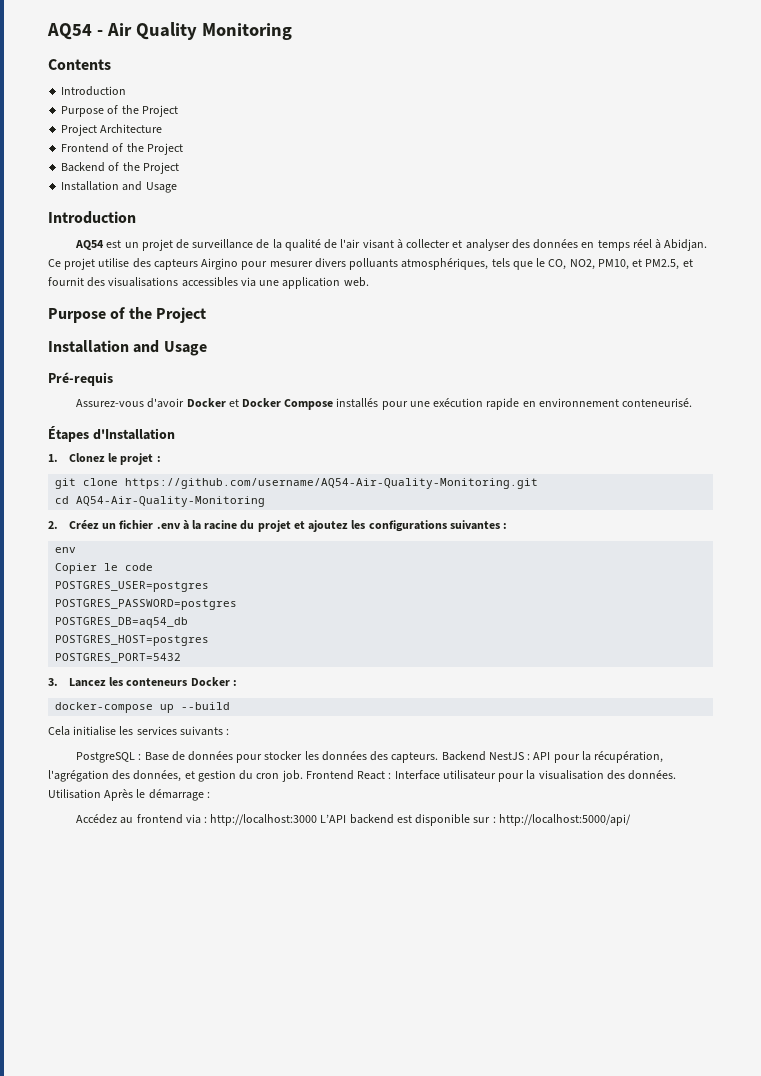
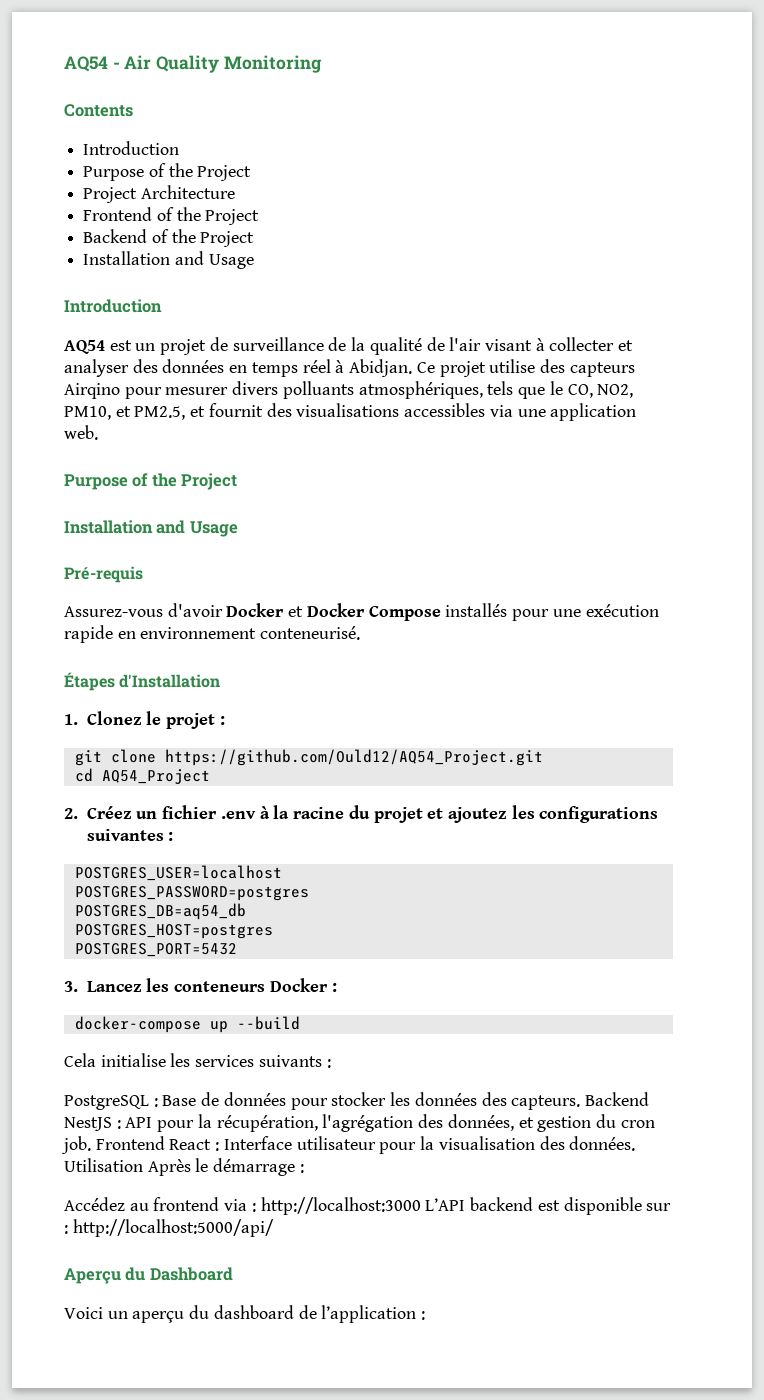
- Ce projet utilise des capteurs Airgino pour mesurer divers polluants atmosphériques, tels que le CO, NO2, PM10, et PM2.5, et fournit des visualisations accessibles via une application web.
+ Ce projet utilise des capteurs Airqino pour mesurer divers polluants atmosphériques, tels que le CO, NO2, PM10, et PM2.5, et fournit des visualisations accessibles via une application web.
- git clone https://github.com/username/AQ54-Air-Quality-Monitoring.git
+ git clone https://github.com/Ould12/AQ54_Project.git
- cd AQ54-Air-Quality-Monitoring
+ cd AQ54_Project
- env
- Copier le code
- POSTGRES_USER=postgres
+ POSTGRES_USER=localhost
+ Aperçu du Dashboard
+ Voici un aperçu du dashboard de l’application :

